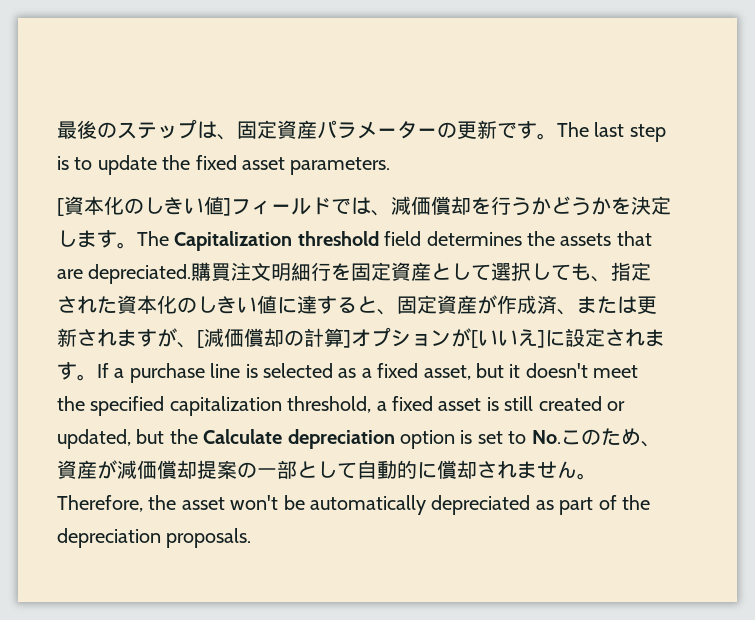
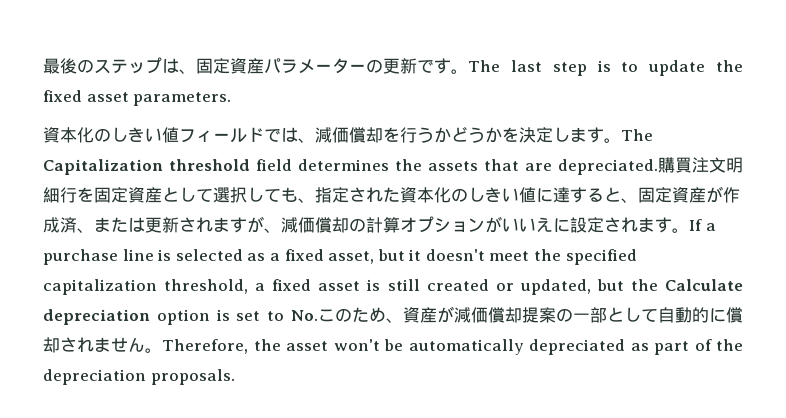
- [資本化のしきい値]フィールドでは、減価償却を行うかどうかを決定します。
+ 資本化のしきい値フィールドでは、減価償却を行うかどうかを決定します。
- 購買注文明細行を固定資産として選択しても、指定された資本化のしきい値に達すると、固定資産が作成済、または更新されますが、[減価償却の計算]オプションが[いいえ]に設定されます。
+ 購買注文明細行を固定資産として選択しても、指定された資本化のしきい値に達すると、固定資産が作成済、または更新されますが、減価償却の計算オプションがいいえに設定されます。

